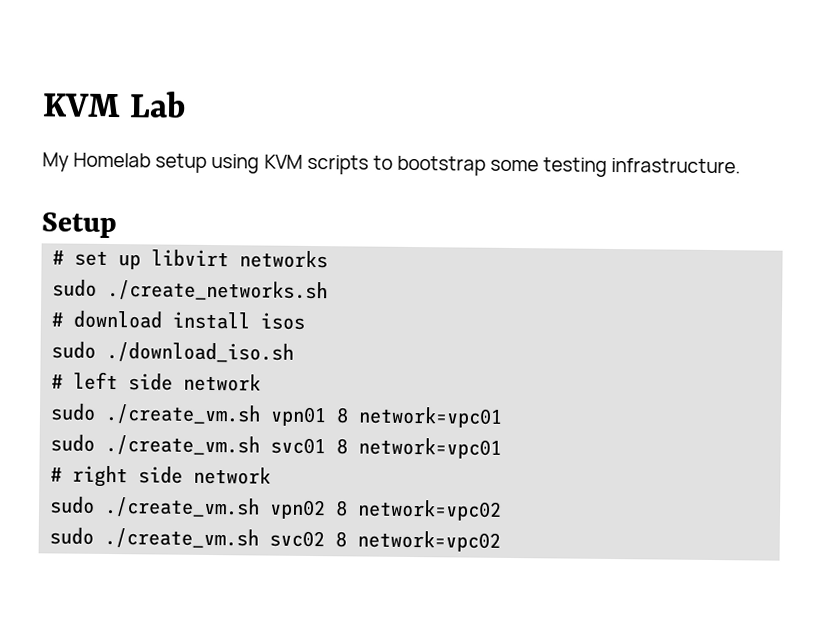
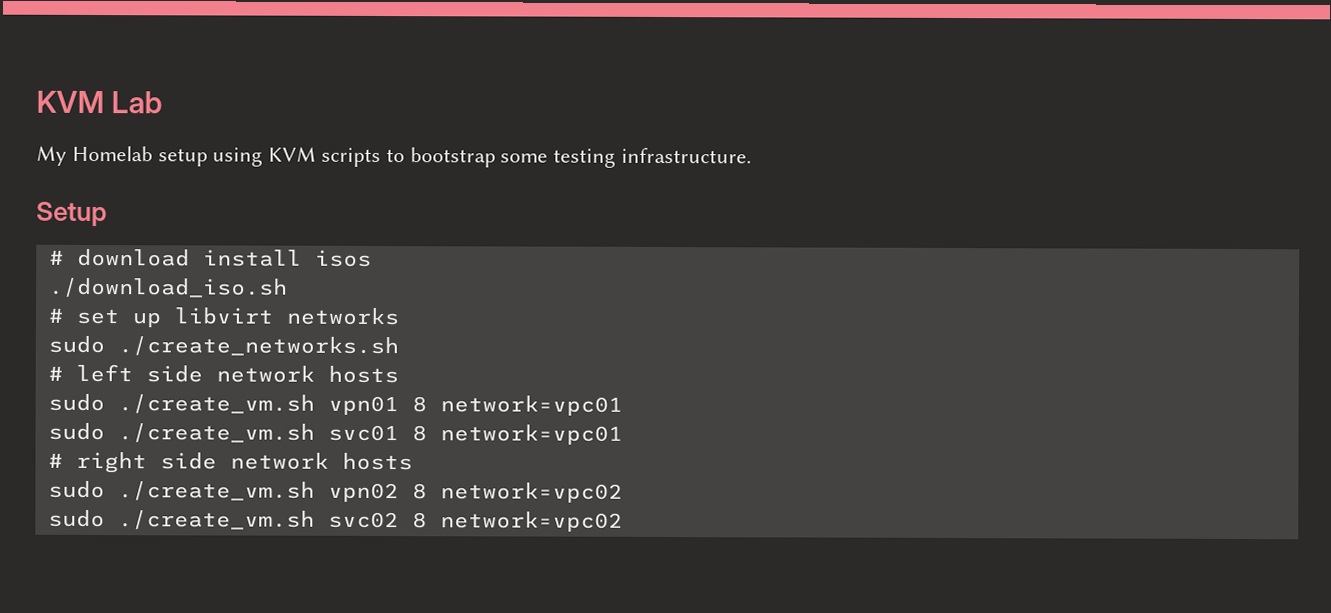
+ # download install isos
+ ./download_iso.sh
- # download install isos
- sudo ./download_iso.sh
- # left side network
+ # left side network hosts
- # right side network
+ # right side network hosts

